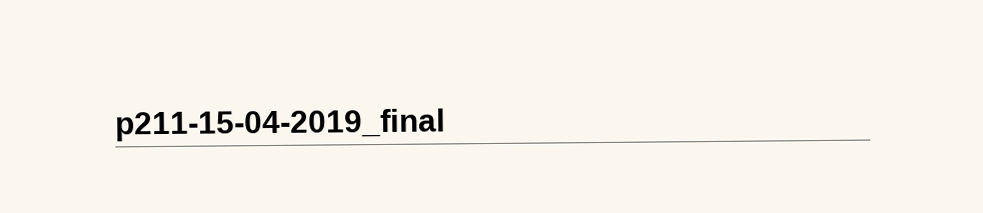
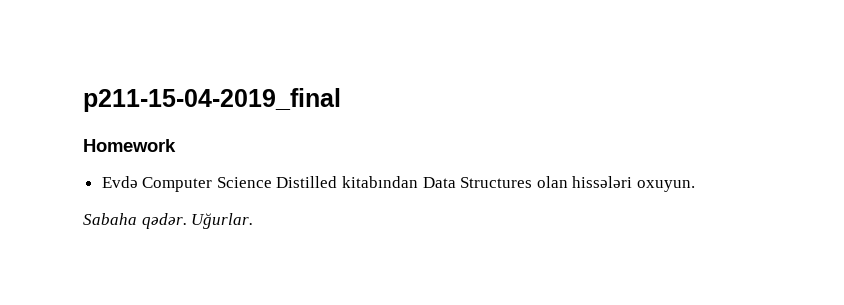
+ Homework
+ Evdə Computer Science Distilled kitabından Data Structures olan hissələri oxuyun.
+ Sabaha qədər. Uğurlar.

